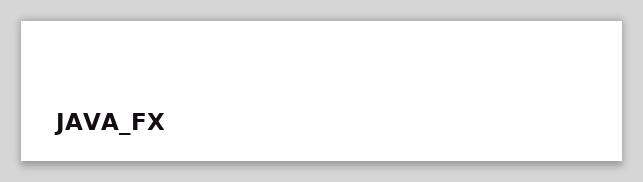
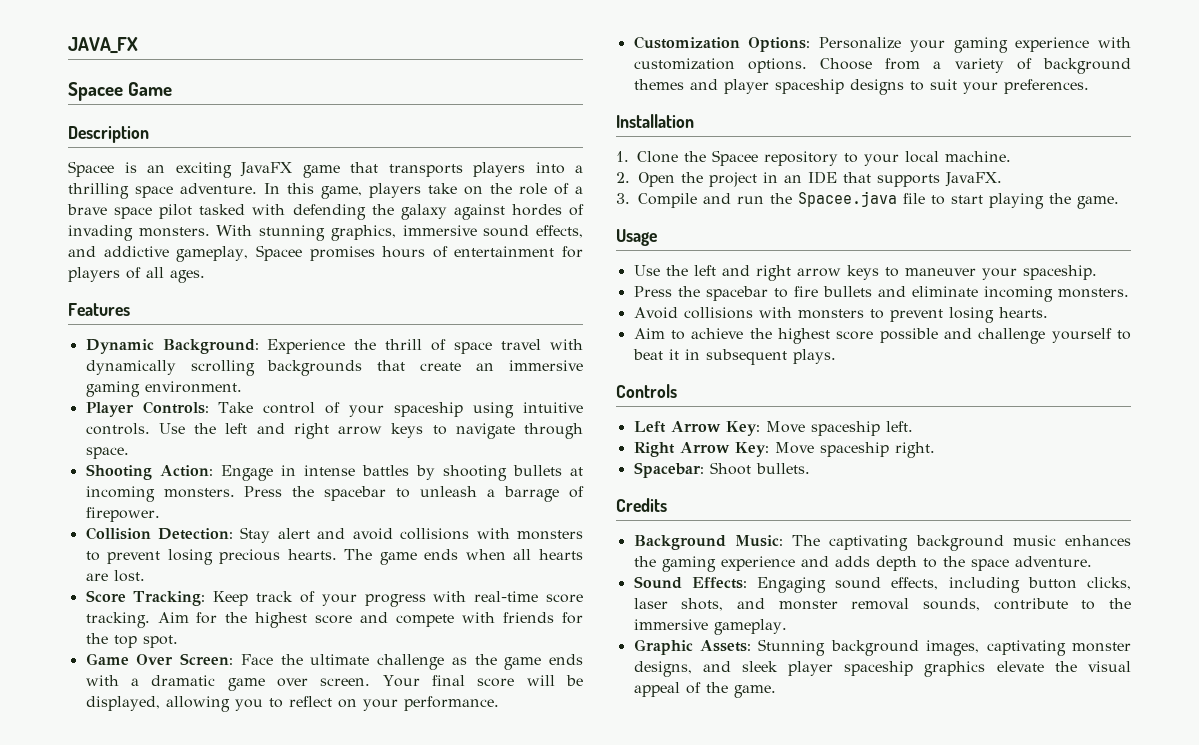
+ Spacee Game
+ Description
+ Spacee is an exciting JavaFX game that transports players into a thrilling space adventure. In this game, players take on the role of a brave space pilot tasked with defending the galaxy against hordes of invading monsters. With stunning graphics, immersive sound effects, and addictive gameplay, Spacee promises hours of entertainment for players of all ages.
+ Features
+ Dynamic Background: Experience the thrill of space travel with dynamically scrolling backgrounds that create an immersive gaming environment.
+ Player Controls: Take control of your spaceship using intuitive controls. Use the left and right arrow keys to navigate through space.
+ Shooting Action: Engage in intense battles by shooting bullets at incoming monsters. Press the spacebar to unleash a barrage of firepower.
+ Collision Detection: Stay alert and avoid collisions with monsters to prevent losing precious hearts. The game ends when all hearts are lost.
+ Score Tracking: Keep track of your progress with real-time score tracking. Aim for the highest score and compete with friends for the top spot.
+ Game Over Screen: Face the ultimate challenge as the game ends with a dramatic game over screen. Your final score will be displayed, allowing you to reflect on your performance.
+ Customization Options: Personalize your gaming experience with customization options. Choose from a variety of background themes and player spaceship designs to suit your preferences.
+ Installation
+ 1. Clone the Spacee repository to your local machine.
+ 2. Open the project in an IDE that supports JavaFX.
+ 3. Compile and run the Spacee.java file to start playing the game.
+ Usage
+ Use the left and right arrow keys to maneuver your spaceship.
+ Press the spacebar to fire bullets and eliminate incoming monsters.
+ Avoid collisions with monsters to prevent losing hearts.
+ Aim to achieve the highest score possible and challenge yourself to beat it in subsequent plays.
+ Controls
+ Left Arrow Key: Move spaceship left.
+ Right Arrow Key: Move spaceship right.
+ Spacebar: Shoot bullets.
+ Credits
+ Background Music: The captivating background music enhances the gaming experience and adds depth to the space adventure.
+ Sound Effects: Engaging sound effects, including button clicks, laser shots, and monster removal sounds, contribute to the immersive gameplay.
+ Graphic Assets: Stunning background images, captivating monster designs, and sleek player spaceship graphics elevate the visual appeal of the game.

